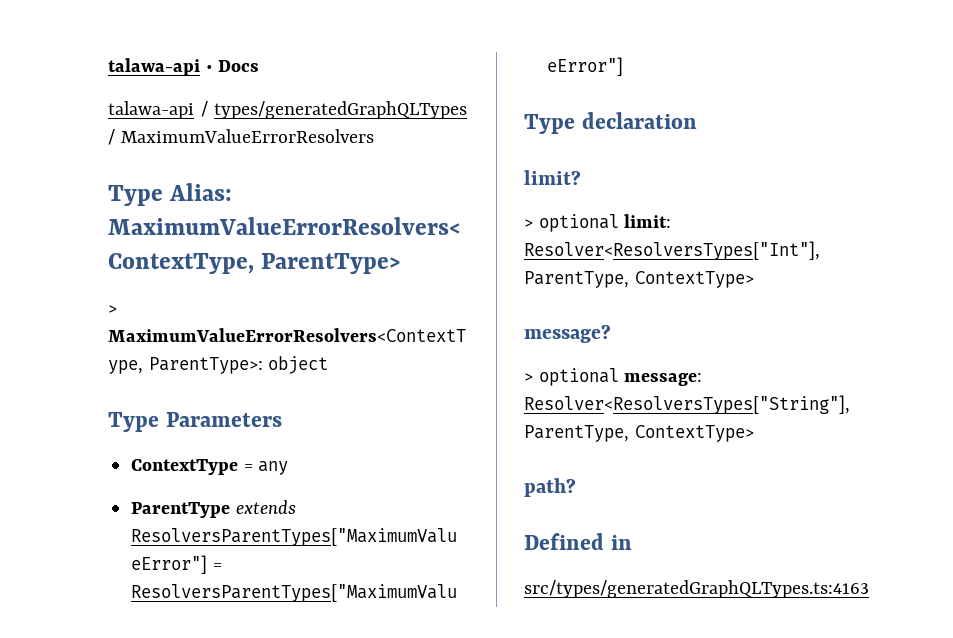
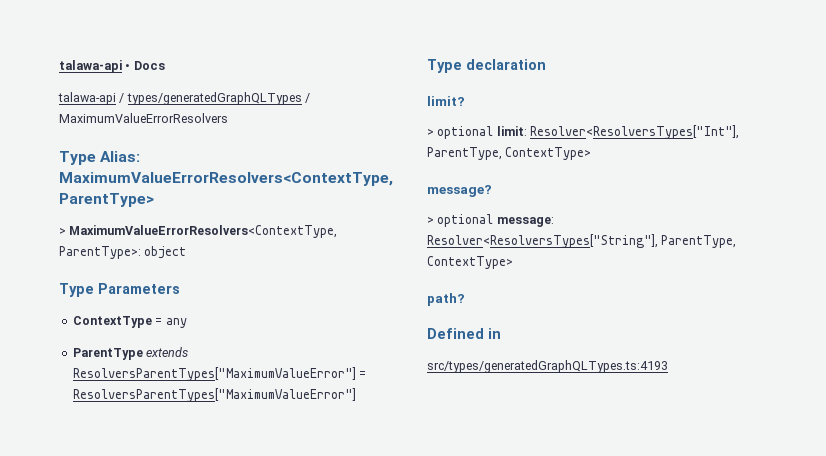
- src/types/generatedGraphQLTypes.ts:4163
+ src/types/generatedGraphQLTypes.ts:4193

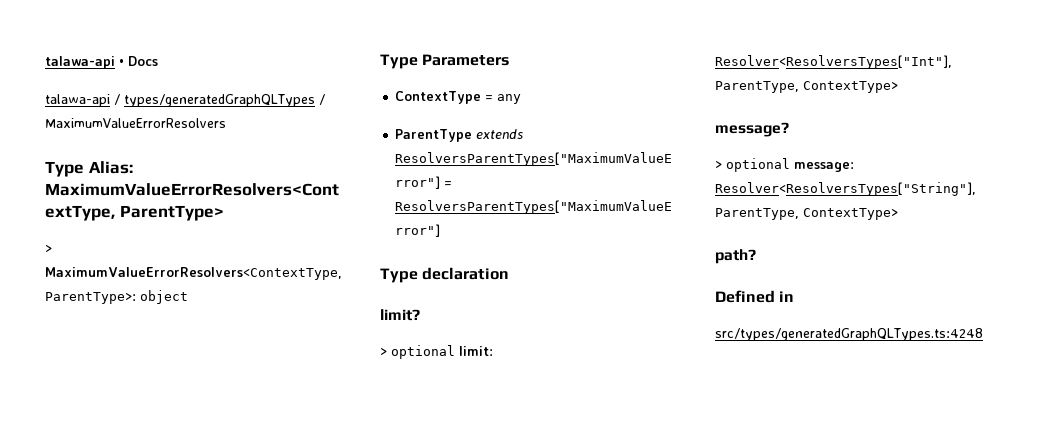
- src/types/generatedGraphQLTypes.ts:4193
+ src/types/generatedGraphQLTypes.ts:4248

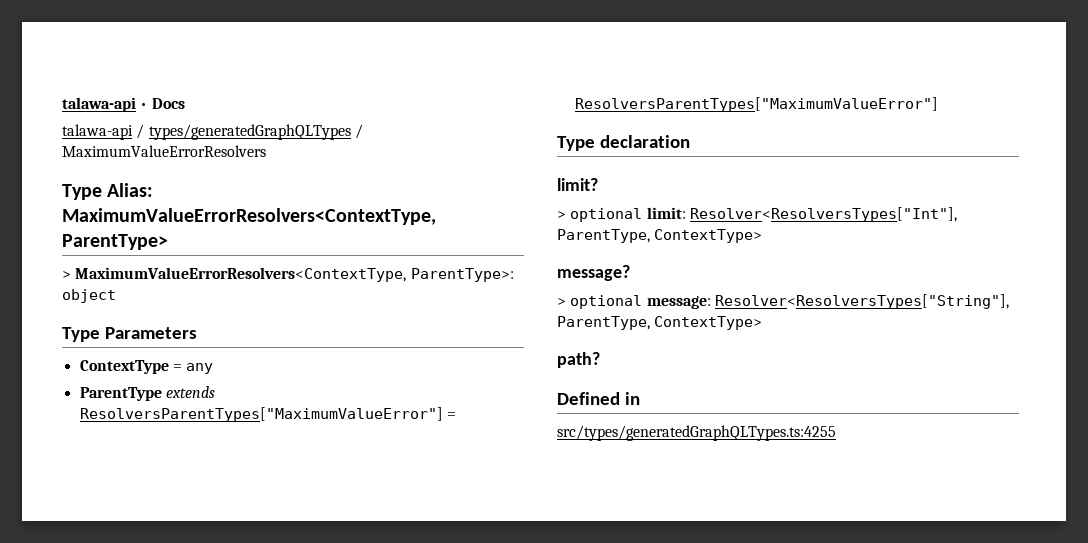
- src/types/generatedGraphQLTypes.ts:4248
+ src/types/generatedGraphQLTypes.ts:4255

